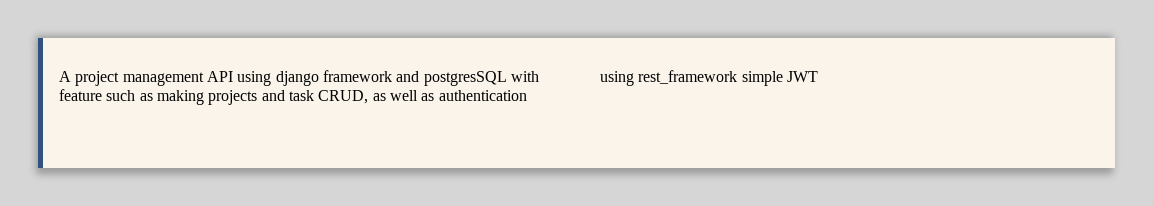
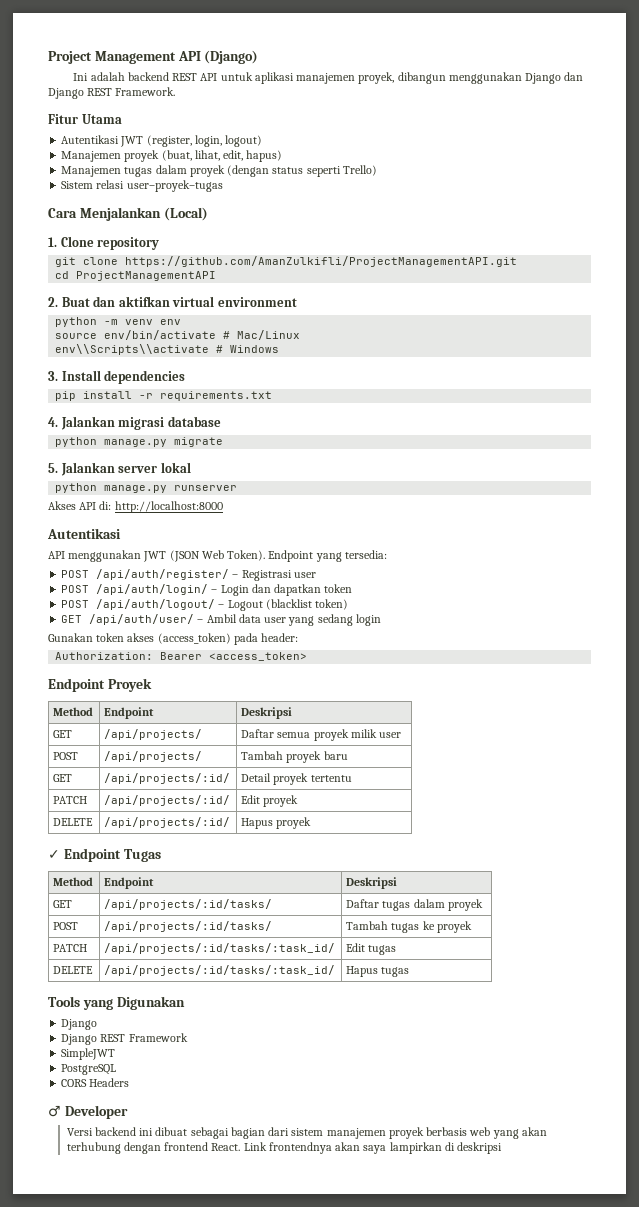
- A project management API using django framework and postgresSQL with feature such as making projects and task CRUD, as well as authentication using rest_framework simple JWT
+ Project Management API (Django)
+ Ini adalah backend REST API untuk aplikasi manajemen proyek, dibangun menggunakan Django dan Django REST Framework.
+ Fitur Utama
+ Autentikasi JWT (register, login, logout)
+ Manajemen proyek (buat, lihat, edit, hapus)
+ Manajemen tugas dalam proyek (dengan status seperti Trello)
+ Sistem relasi user–proyek–tugas
+ Cara Menjalankan (Local)
+ 1. Clone repository
+ git clone https://github.com/AmanZulkifli/ProjectManagementAPI.git
+ cd ProjectManagementAPI
+ 2. Buat dan aktifkan virtual environment
+ python -m venv env
+ source env/bin/activate # Mac/Linux
+ env\\Scripts\\activate # Windows
+ 3. Install dependencies
+ pip install -r requirements.txt
+ 4. Jalankan migrasi database
+ python manage.py migrate
+ 5. Jalankan server lokal
+ python manage.py runserver
+ Akses API di: http://localhost:8000
+ Autentikasi
+ API menggunakan JWT (JSON Web Token). Endpoint yang tersedia:
+ POST /api/auth/register/ – Registrasi user
+ POST /api/auth/login/ – Login dan dapatkan token
+ POST /api/auth/logout/ – Logout (blacklist token)
+ GET /api/auth/user/ – Ambil data user yang sedang login
+ Gunakan token akses (access_token) pada header:
+ Authorization: Bearer <access_token>
+ Endpoint Proyek
+ Method | Endpoint | Deskripsi
+ GET | /api/projects/ | Daftar semua proyek milik user
+ POST | /api/projects/ | Tambah proyek baru
+ GET | /api/projects/:id/ | Detail proyek tertentu
+ PATCH | /api/projects/:id/ | Edit proyek
+ DELETE | /api/projects/:id/ | Hapus proyek
+ ✓ Endpoint Tugas
+ Method | Endpoint | Deskripsi
+ GET | /api/projects/:id/tasks/ | Daftar tugas dalam proyek
+ POST | /api/projects/:id/tasks/ | Tambah tugas ke proyek
+ PATCH | /api/projects/:id/tasks/:task_id/ | Edit tugas
+ DELETE | /api/projects/:id/tasks/:task_id/ | Hapus tugas
+ Tools yang Digunakan
+ Django
+ Django REST Framework
+ SimpleJWT
+ PostgreSQL
+ CORS Headers
+ ♂ Developer
+ Versi backend ini dibuat sebagai bagian dari sistem manajemen proyek berbasis web yang akan terhubung dengan frontend React. Link frontendnya akan saya lampirkan di deskripsi

